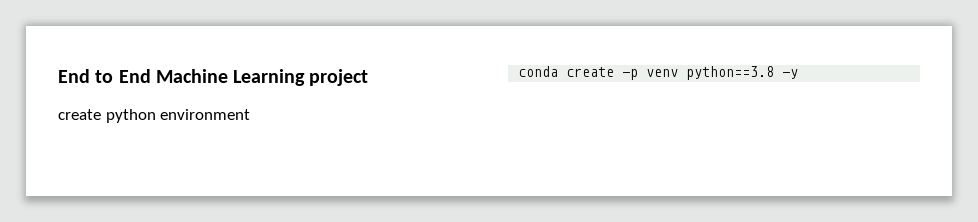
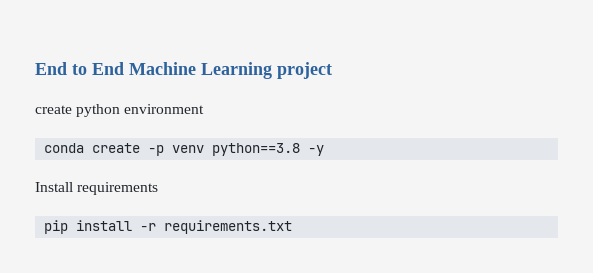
+ Install requirements
+ pip install -r requirements.txt

